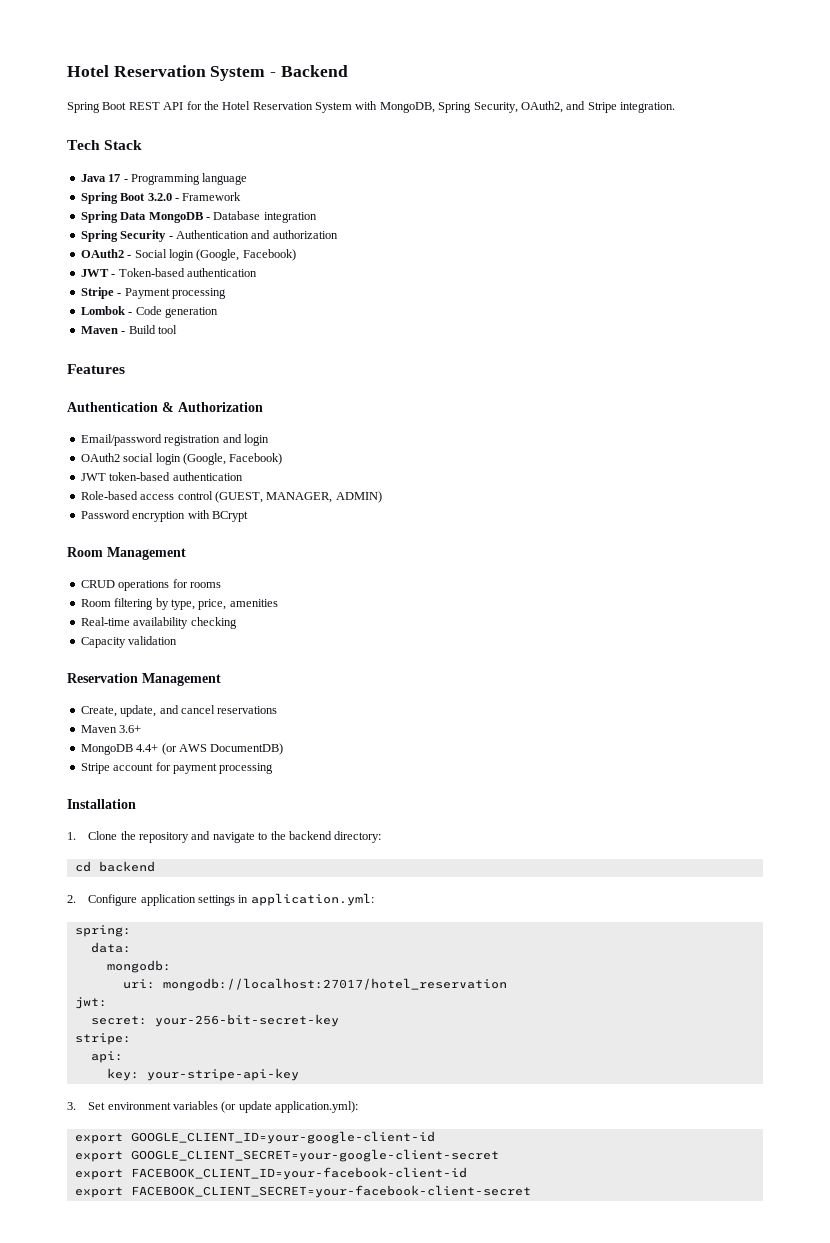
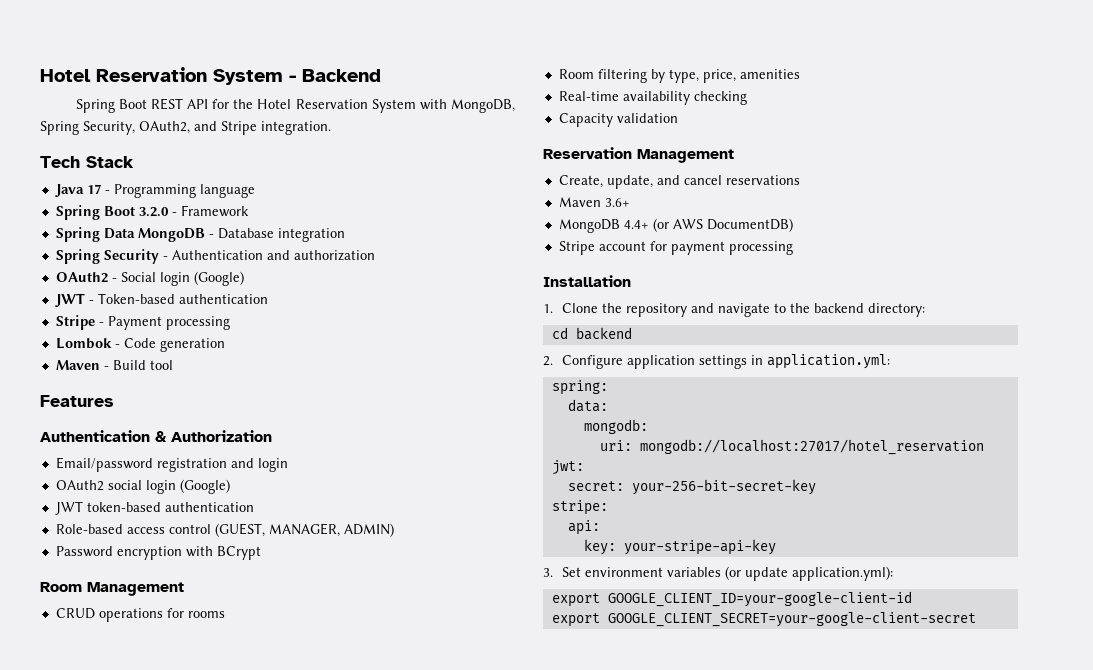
- OAuth2 - Social login (Google, Facebook)
+ OAuth2 - Social login (Google)
- OAuth2 social login (Google, Facebook)
+ OAuth2 social login (Google)
- export FACEBOOK_CLIENT_ID=your-facebook-client-id
- export FACEBOOK_CLIENT_SECRET=your-facebook-client-secret

